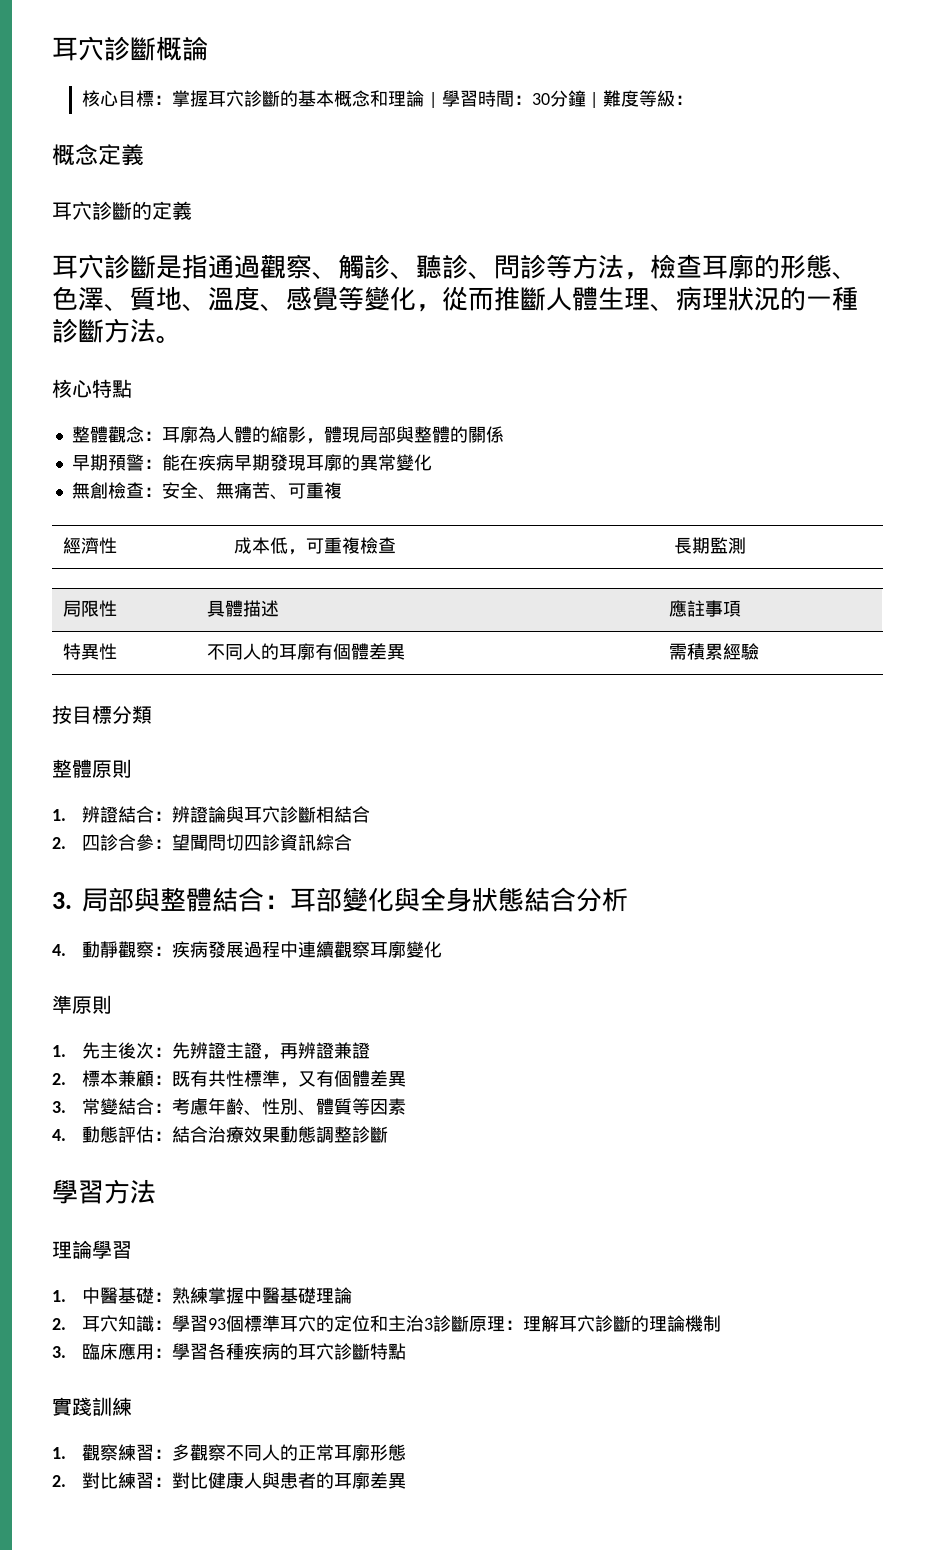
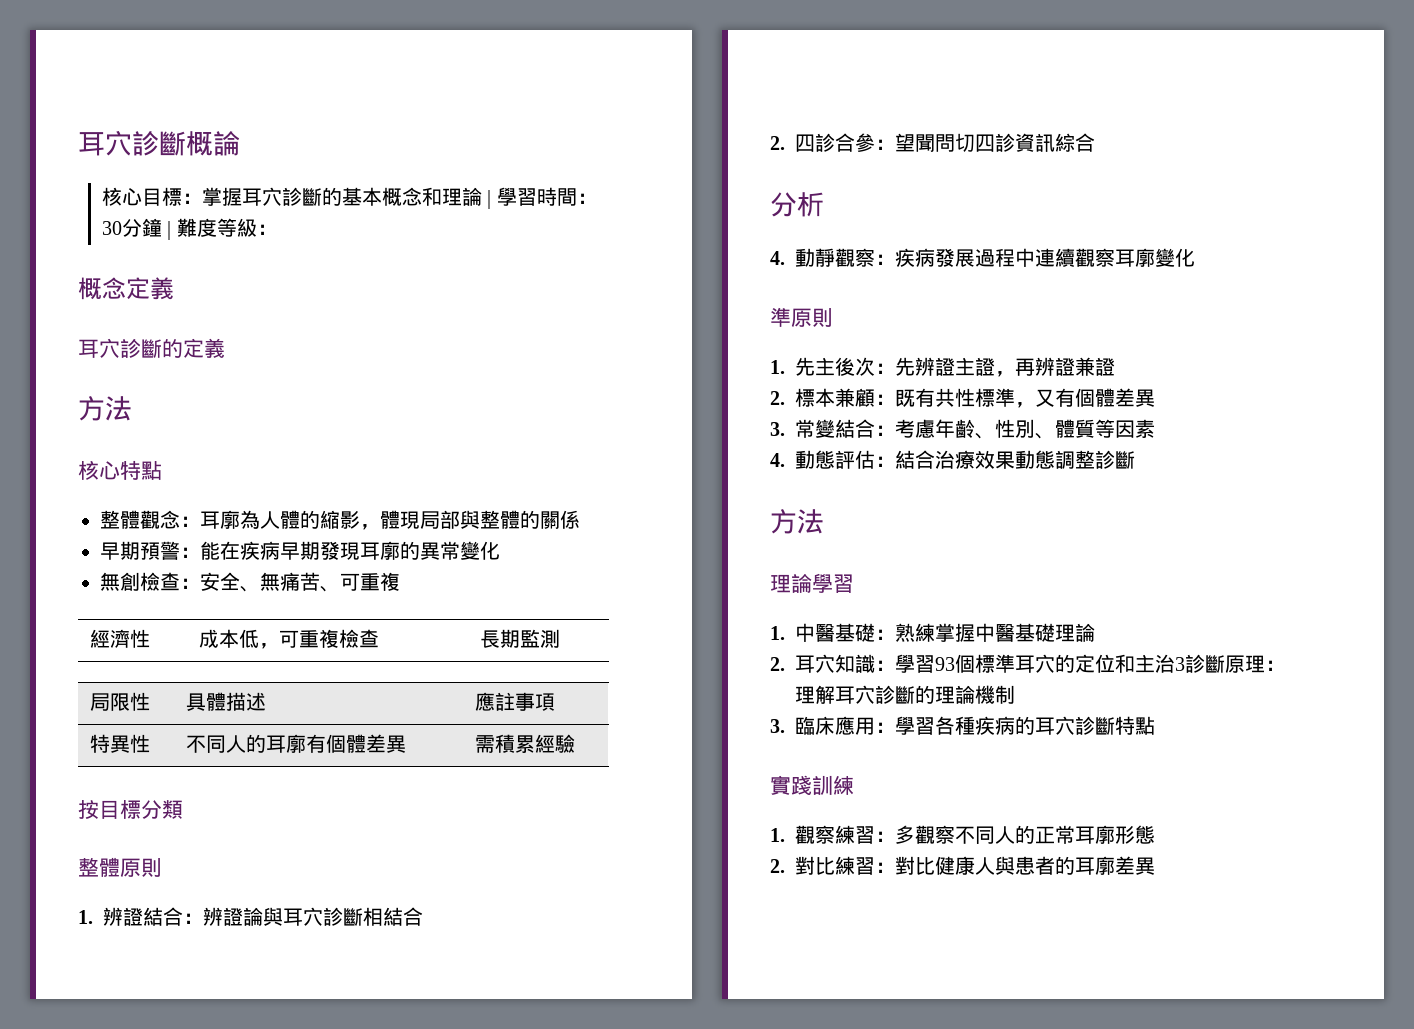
  耳穴診斷的定義
- 耳穴診斷是指通過觀察、觸診、聽診、問診等方法，檢查耳廓的形態、色澤、質地、溫度、感覺等變化，從而推斷人體生理、病理狀況的一種診斷方法。
+ 方法
- 3.局部與整體結合：耳部變化與全身狀態結合分析
+ 分析
  4.動態評估：結合治療效果動態調整診斷
- 學習方法
+ 方法

